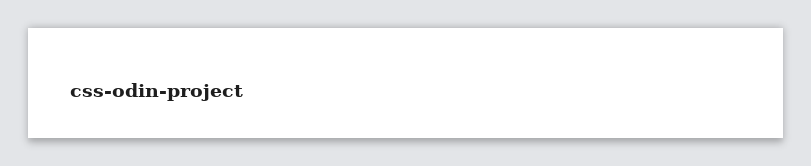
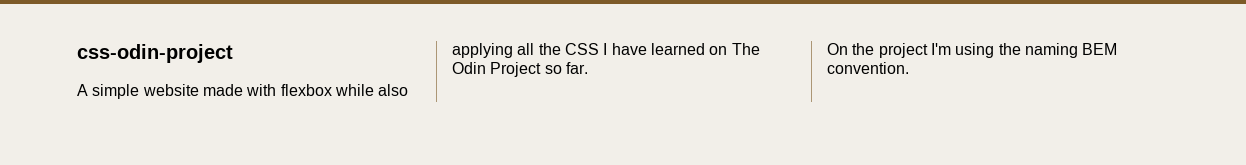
+ A simple website made with flexbox while also applying all the CSS I have learned on The Odin Project so far.
+ On the project I'm using the naming BEM convention.

